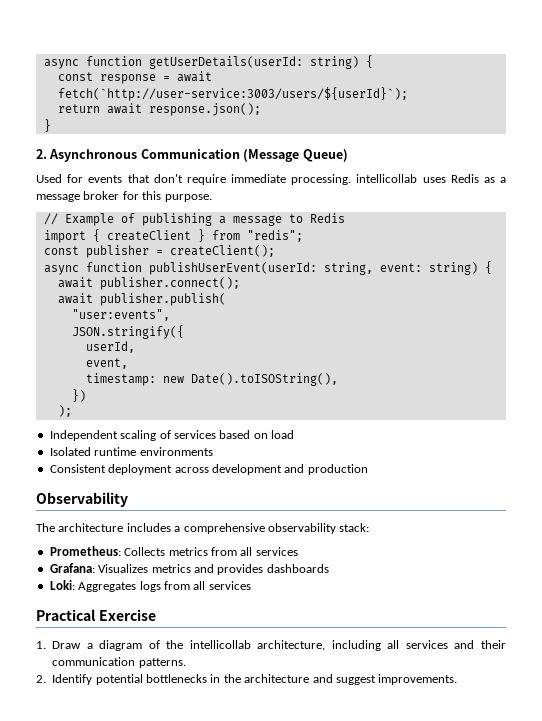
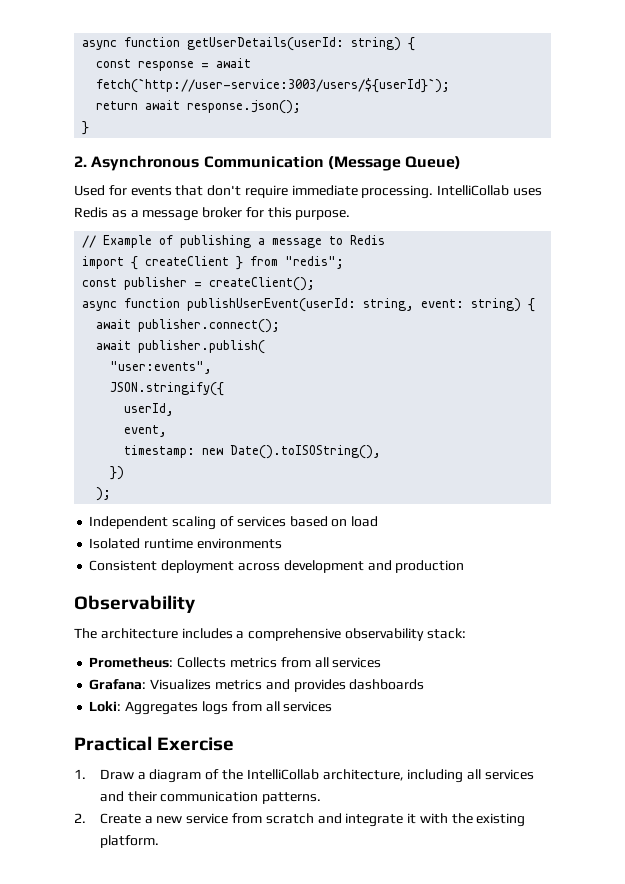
- Used for events that don't require immediate processing. intellicollab uses Redis as a message broker for this purpose.
+ Used for events that don't require immediate processing. IntelliCollab uses Redis as a message broker for this purpose.
- 1. Draw a diagram of the intellicollab architecture, including all services and their communication patterns.
+ 1. Draw a diagram of the IntelliCollab architecture, including all services and their communication patterns.
- 2. Identify potential bottlenecks in the architecture and suggest improvements.
+ 2. Create a new service from scratch and integrate it with the existing platform.

